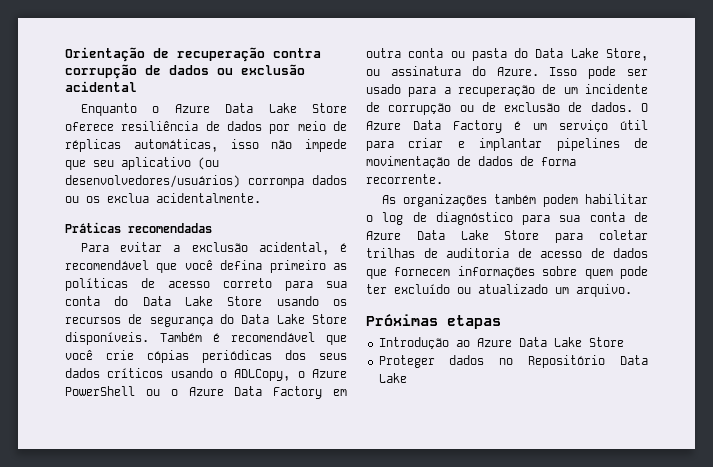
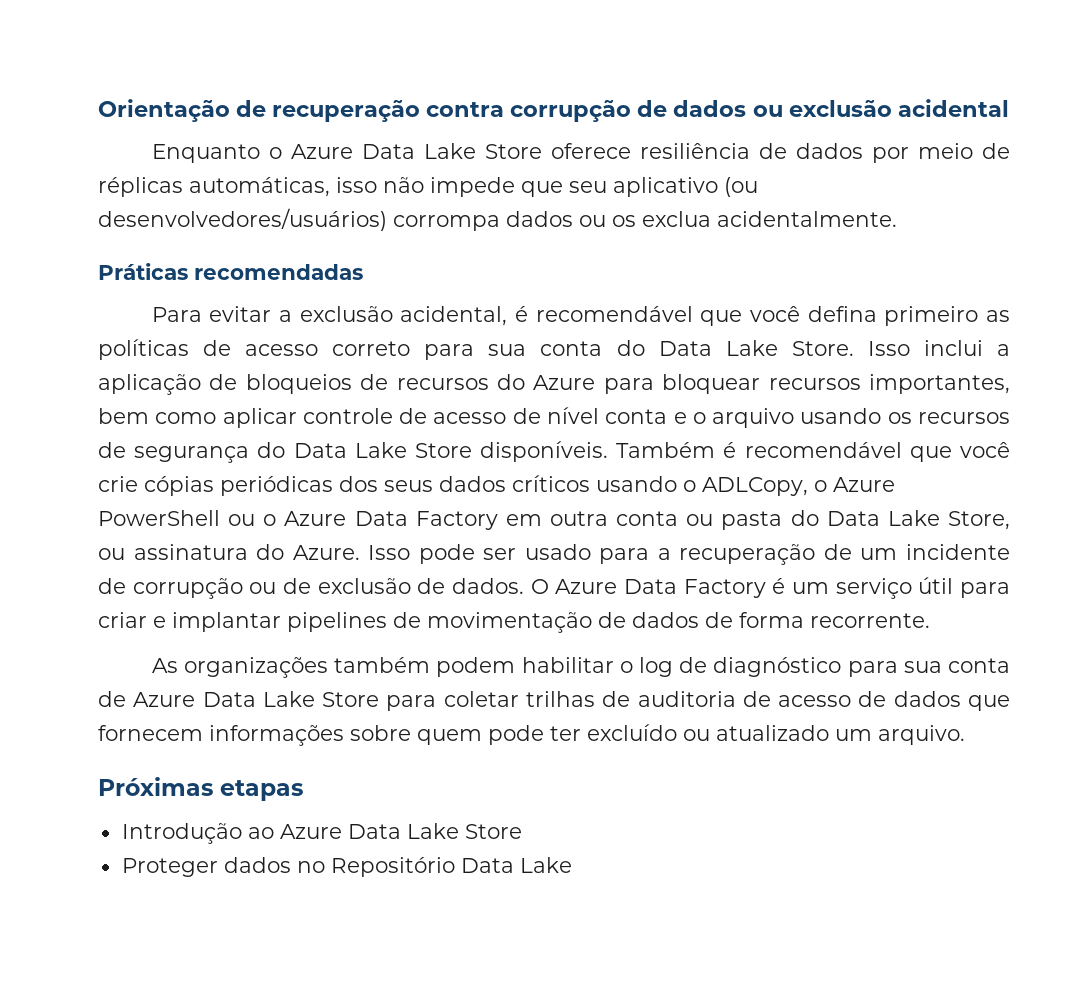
- Para evitar a exclusão acidental, é recomendável que você defina primeiro as políticas de acesso correto para sua conta do Data Lake Store usando os recursos de segurança do Data Lake Store disponíveis.
+ Para evitar a exclusão acidental, é recomendável que você defina primeiro as políticas de acesso correto para sua conta do Data Lake Store. Isso inclui a aplicação de bloqueios de recursos do Azure para bloquear recursos importantes, bem como aplicar controle de acesso de nível conta e o arquivo usando os recursos de segurança do Data Lake Store disponíveis.

